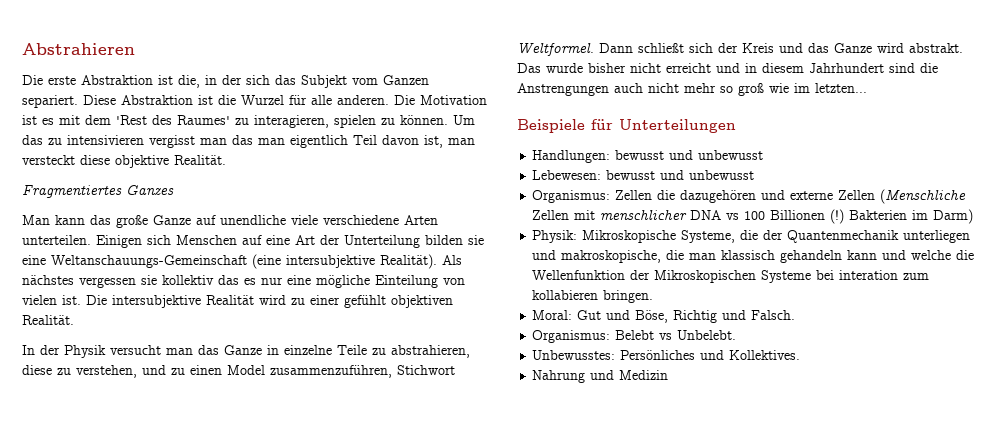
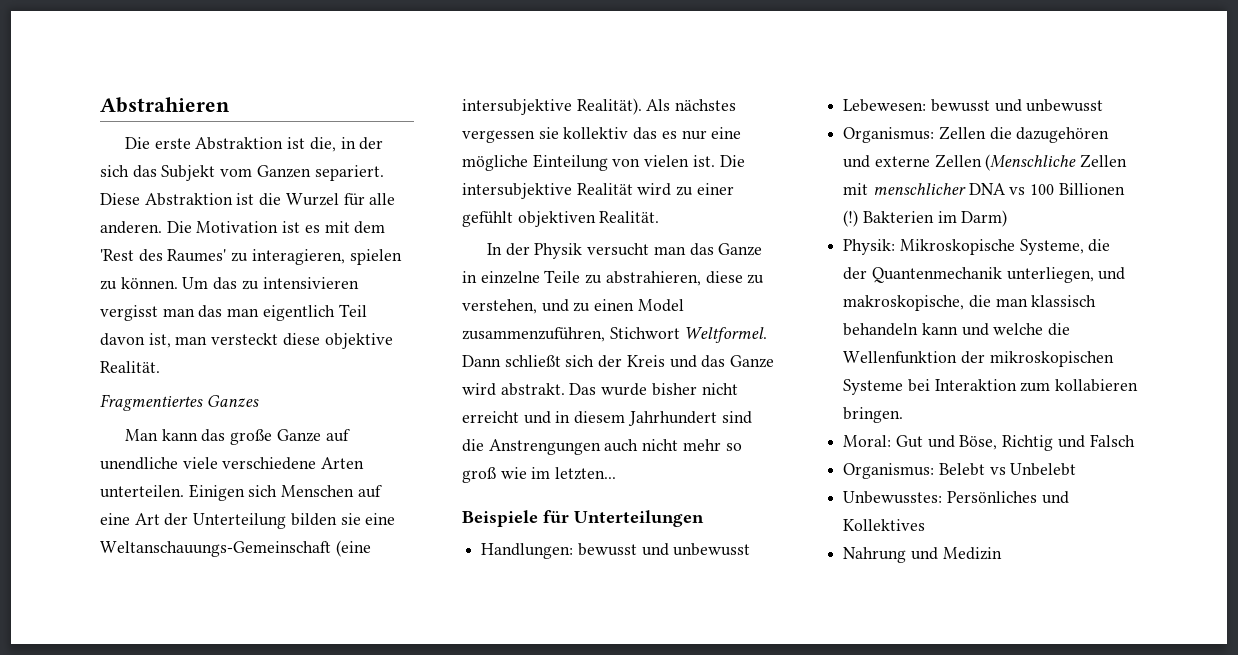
- Physik: Mikroskopische Systeme, die der Quantenmechanik unterliegen und makroskopische, die man klassisch gehandeln kann und welche die Wellenfunktion der Mikroskopischen Systeme bei interation zum kollabieren bringen.
+ Physik: Mikroskopische Systeme, die der Quantenmechanik unterliegen, und makroskopische, die man klassisch behandeln kann und welche die Wellenfunktion der mikroskopischen Systeme bei Interaktion zum kollabieren bringen.
- Moral: Gut und Böse, Richtig und Falsch.
+ Moral: Gut und Böse, Richtig und Falsch
- Organismus: Belebt vs Unbelebt.
+ Organismus: Belebt vs Unbelebt
- Unbewusstes: Persönliches und Kollektives.
+ Unbewusstes: Persönliches und Kollektives

